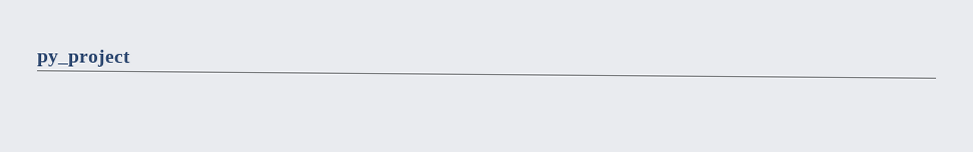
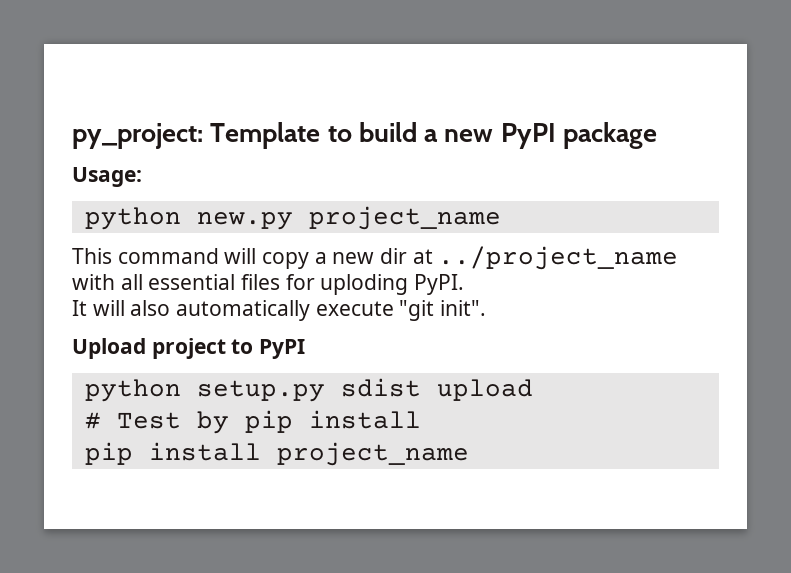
- py_project
+ py_project: Template to build a new PyPI package
+ Usage:
+ python new.py project_name
+ This command will copy a new dir at ../project_name with all essential files for uploding PyPI.
+ It will also automatically execute "git init".
+ Upload project to PyPI
+ python setup.py sdist upload
+ # Test by pip install
+ pip install project_name

